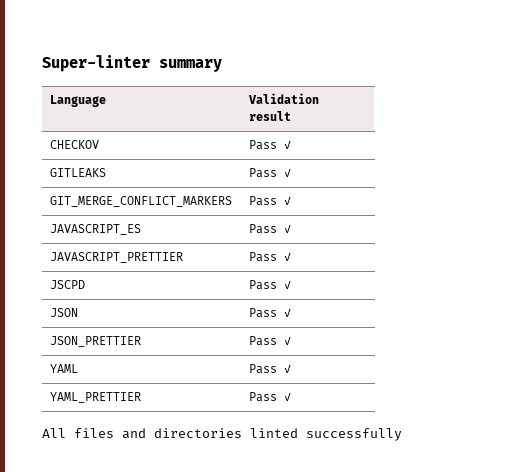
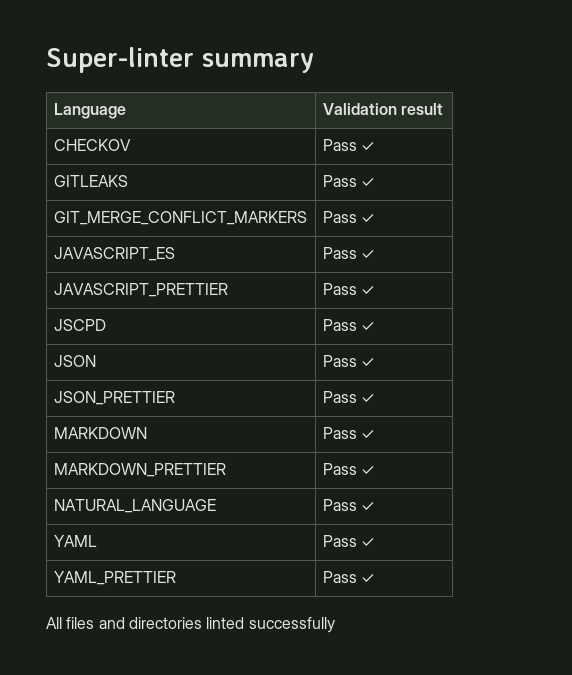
+ MARKDOWN | Pass ✓
+ MARKDOWN_PRETTIER | Pass ✓
+ NATURAL_LANGUAGE | Pass ✓

